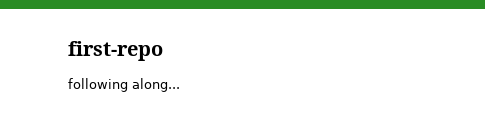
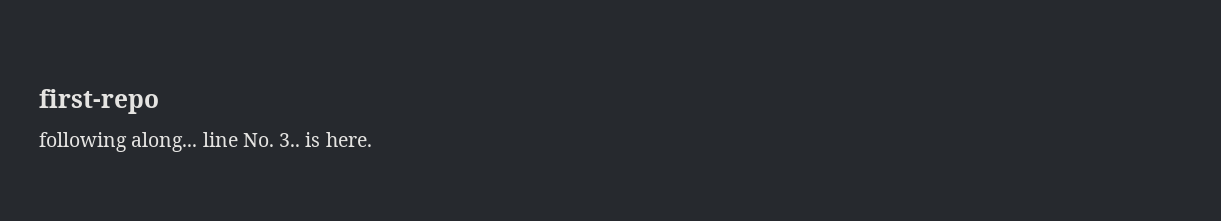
- following along...
+ following along... line No. 3.. is here.

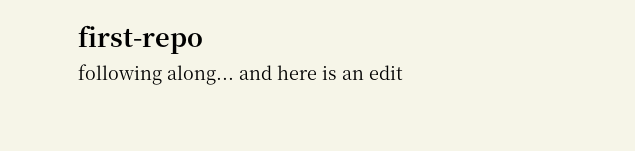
- following along... line No. 3.. is here.
+ following along... and here is an edit

